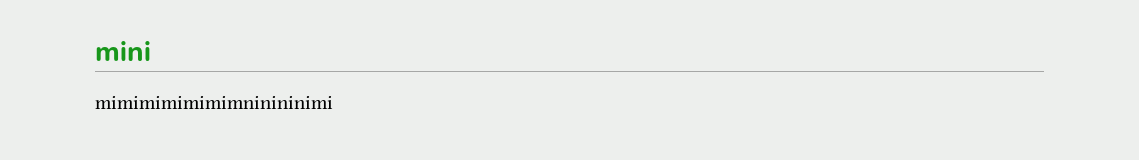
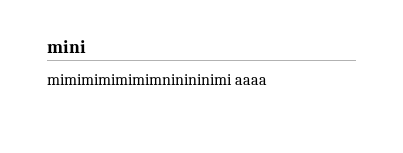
- mimimimimimimninininimi
+ mimimimimimimninininimi aaaa

